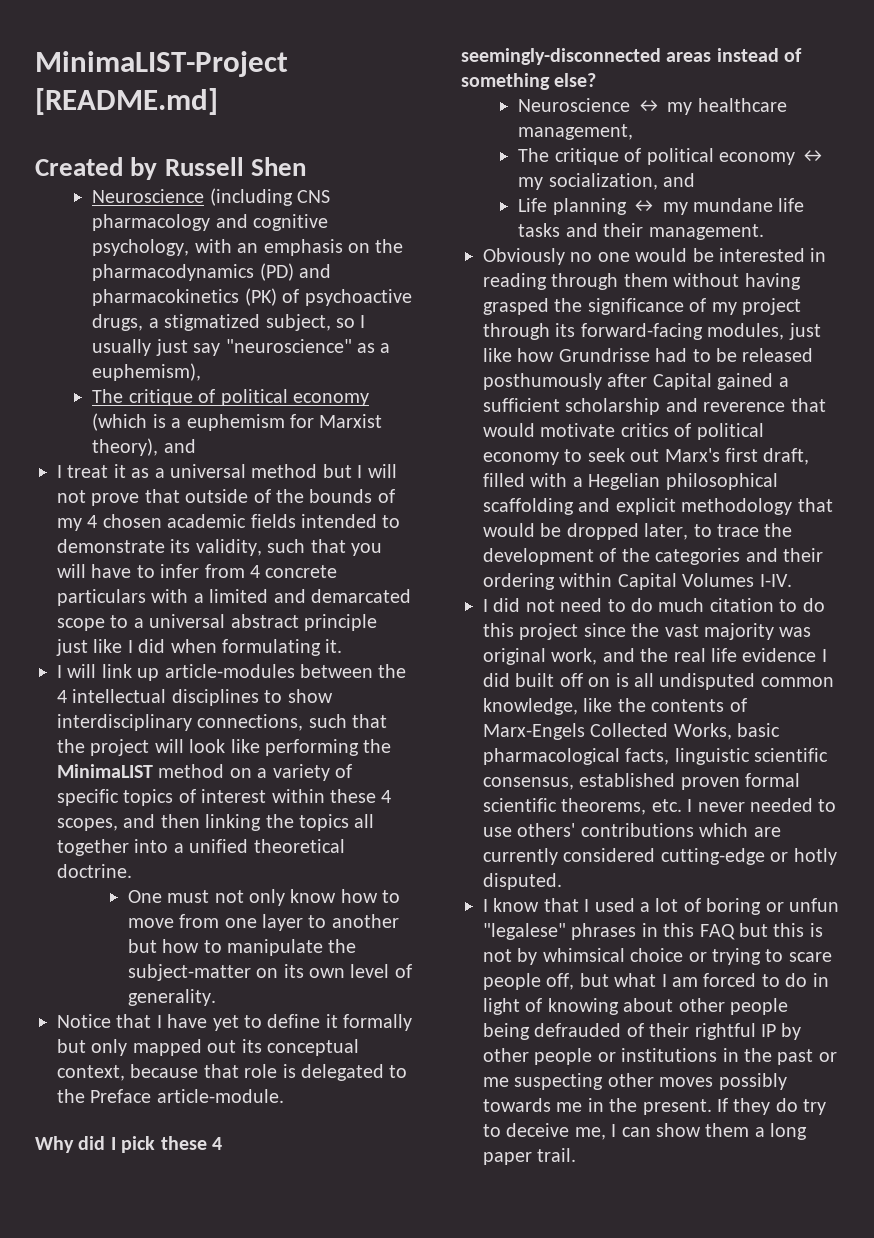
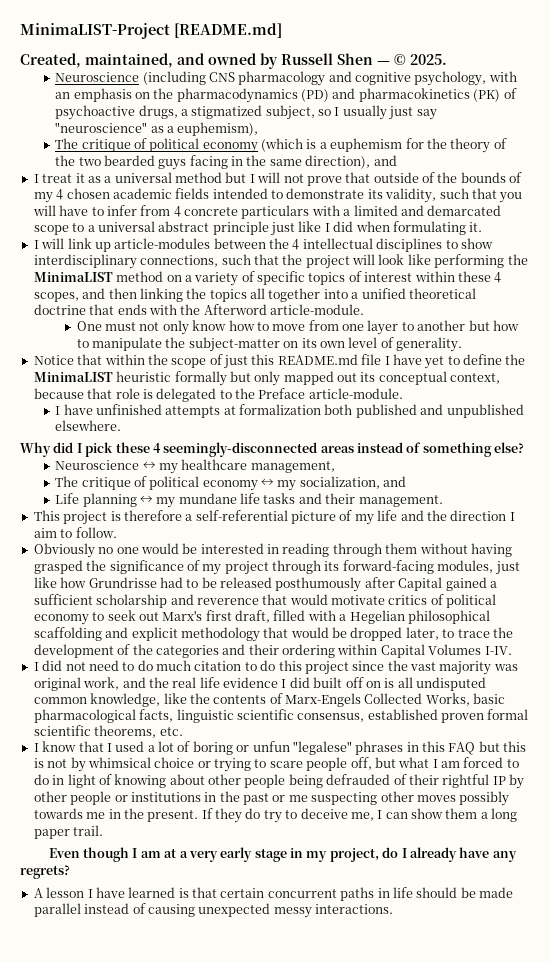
- Created by Russell Shen
+ Created, maintained, and owned by Russell Shen — © 2025.
- The critique of political economy (which is a euphemism for Marxist theory), and
+ The critique of political economy (which is a euphemism for the theory of the two bearded guys facing in the same direction), and
- I will link up article-modules between the 4 intellectual disciplines to show interdisciplinary connections, such that the project will look like performing the MinimaLIST method on a variety of specific topics of interest within these 4 scopes, and then linking the topics all together into a unified theoretical doctrine.
+ I will link up article-modules between the 4 intellectual disciplines to show interdisciplinary connections, such that the project will look like performing the MinimaLIST method on a variety of specific topics of interest within these 4 scopes, and then linking the topics all together into a unified theoretical doctrine that ends with the Afterword article-module.
- Notice that I have yet to define it formally but only mapped out its conceptual context, because that role is delegated to the Preface article-module.
+ Notice that within the scope of just this README.md file I have yet to define the MinimaLIST heuristic formally but only mapped out its conceptual context, because that role is delegated to the Preface article-module.
+ I have unfinished attempts at formalization both published and unpublished elsewhere.
+ This project is therefore a self-referential picture of my life and the direction I aim to follow.
- I did not need to do much citation to do this project since the vast majority was original work, and the real life evidence I did built off on is all undisputed common knowledge, like the contents of Marx-Engels Collected Works, basic pharmacological facts, linguistic scientific consensus, established proven formal scientific theorems, etc. I never needed to use others' contributions which are currently considered cutting-edge or hotly disputed.
+ I did not need to do much citation to do this project since the vast majority was original work, and the real life evidence I did built off on is all undisputed common knowledge, like the contents of Marx-Engels Collected Works, basic pharmacological facts, linguistic scientific consensus, established proven formal scientific theorems, etc.
+ Even though I am at a very early stage in my project, do I already have any regrets?
+ A lesson I have learned is that certain concurrent paths in life should be made parallel instead of causing unexpected messy interactions.

